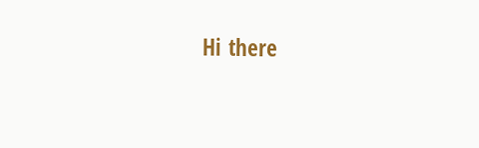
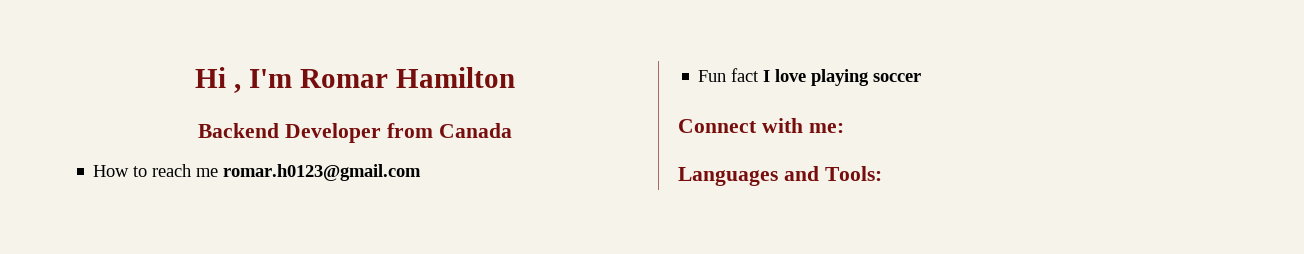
- Hi there
+ Hi , I'm Romar Hamilton
+ Backend Developer from Canada
+ How to reach me romar.h0123@gmail.com
+ Fun fact I love playing soccer
+ Connect with me:
+ Languages and Tools:

